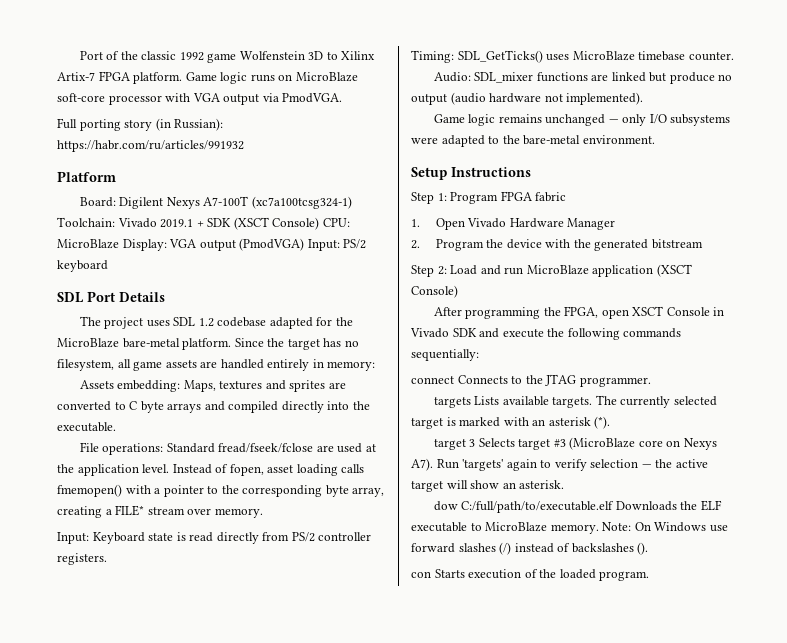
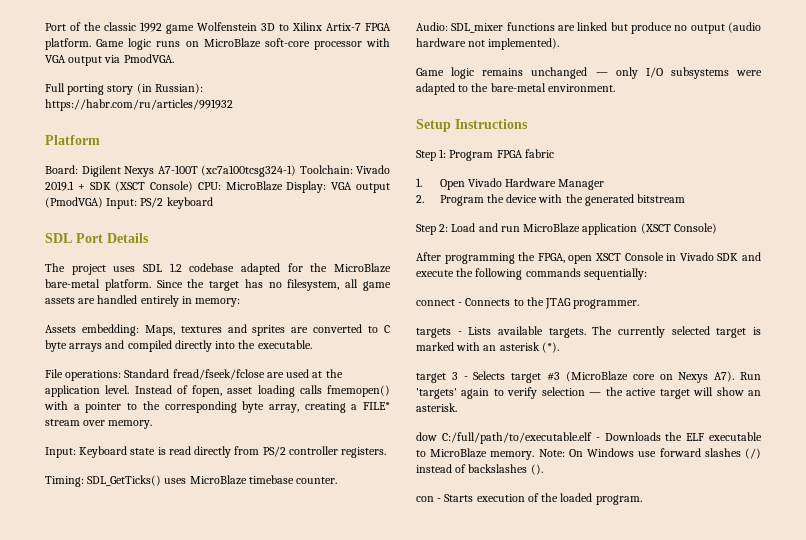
- connect Connects to the JTAG programmer.
+ connect - Connects to the JTAG programmer.
- targets Lists available targets.
+ targets - Lists available targets.
- target 3 Selects target #3 (MicroBlaze core on Nexys A7). Run 'targets' again to verify selection — the active target will show an asterisk.
+ target 3 - Selects target #3 (MicroBlaze core on Nexys A7). Run 'targets' again to verify selection — the active target will show an asterisk.
- dow C:/full/path/to/executable.elf Downloads the ELF executable to MicroBlaze memory.
+ dow C:/full/path/to/executable.elf - Downloads the ELF executable to MicroBlaze memory.
- con Starts execution of the loaded program.
+ con - Starts execution of the loaded program.

